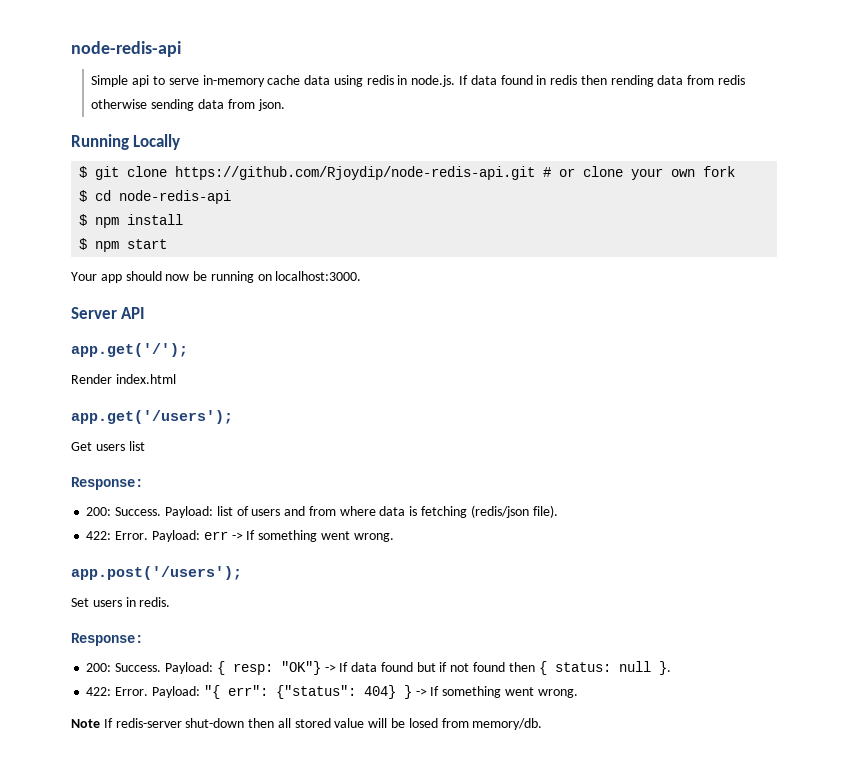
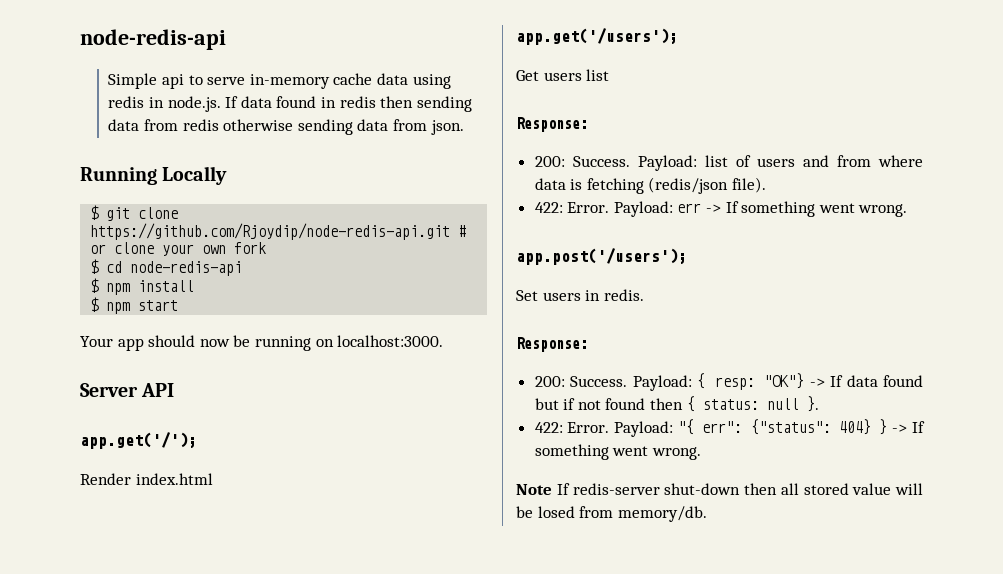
- Simple api to serve in-memory cache data using redis in node.js. If data found in redis then rending data from redis otherwise sending data from json.
+ Simple api to serve in-memory cache data using redis in node.js. If data found in redis then sending data from redis otherwise sending data from json.

